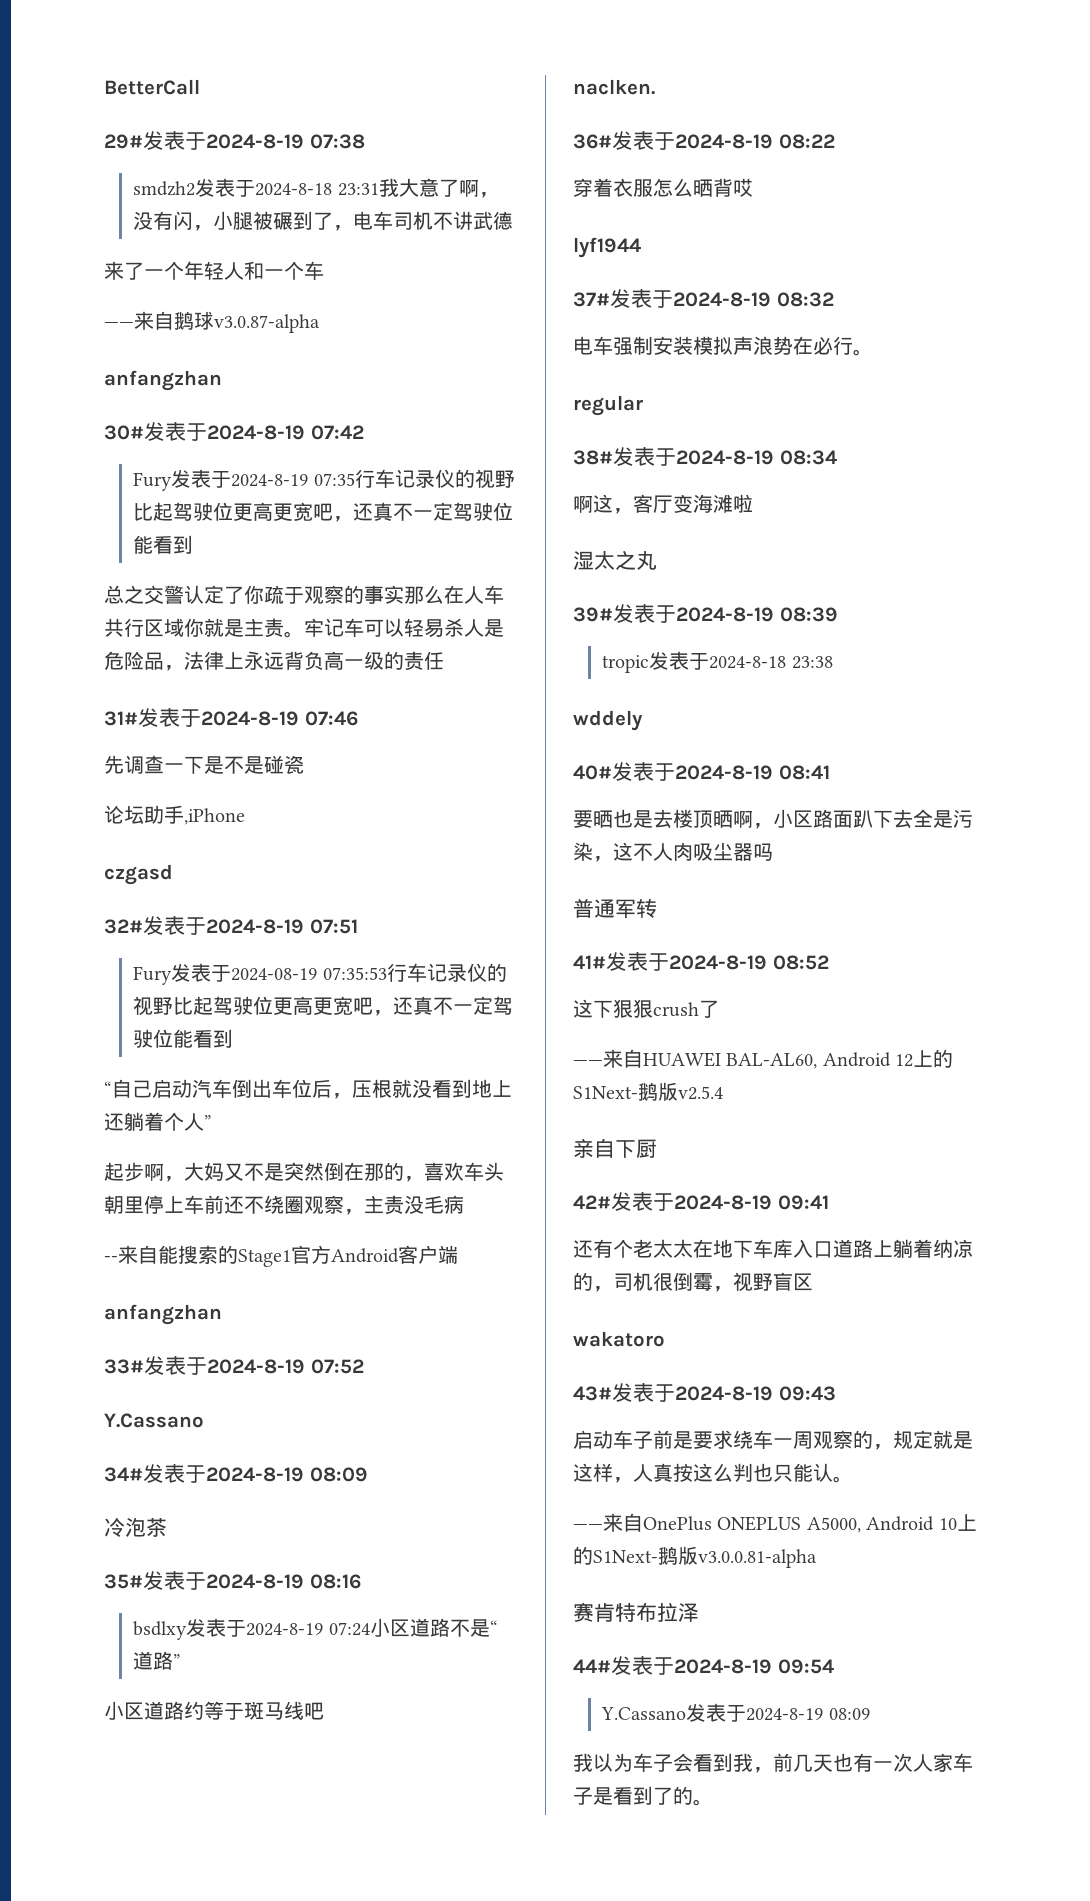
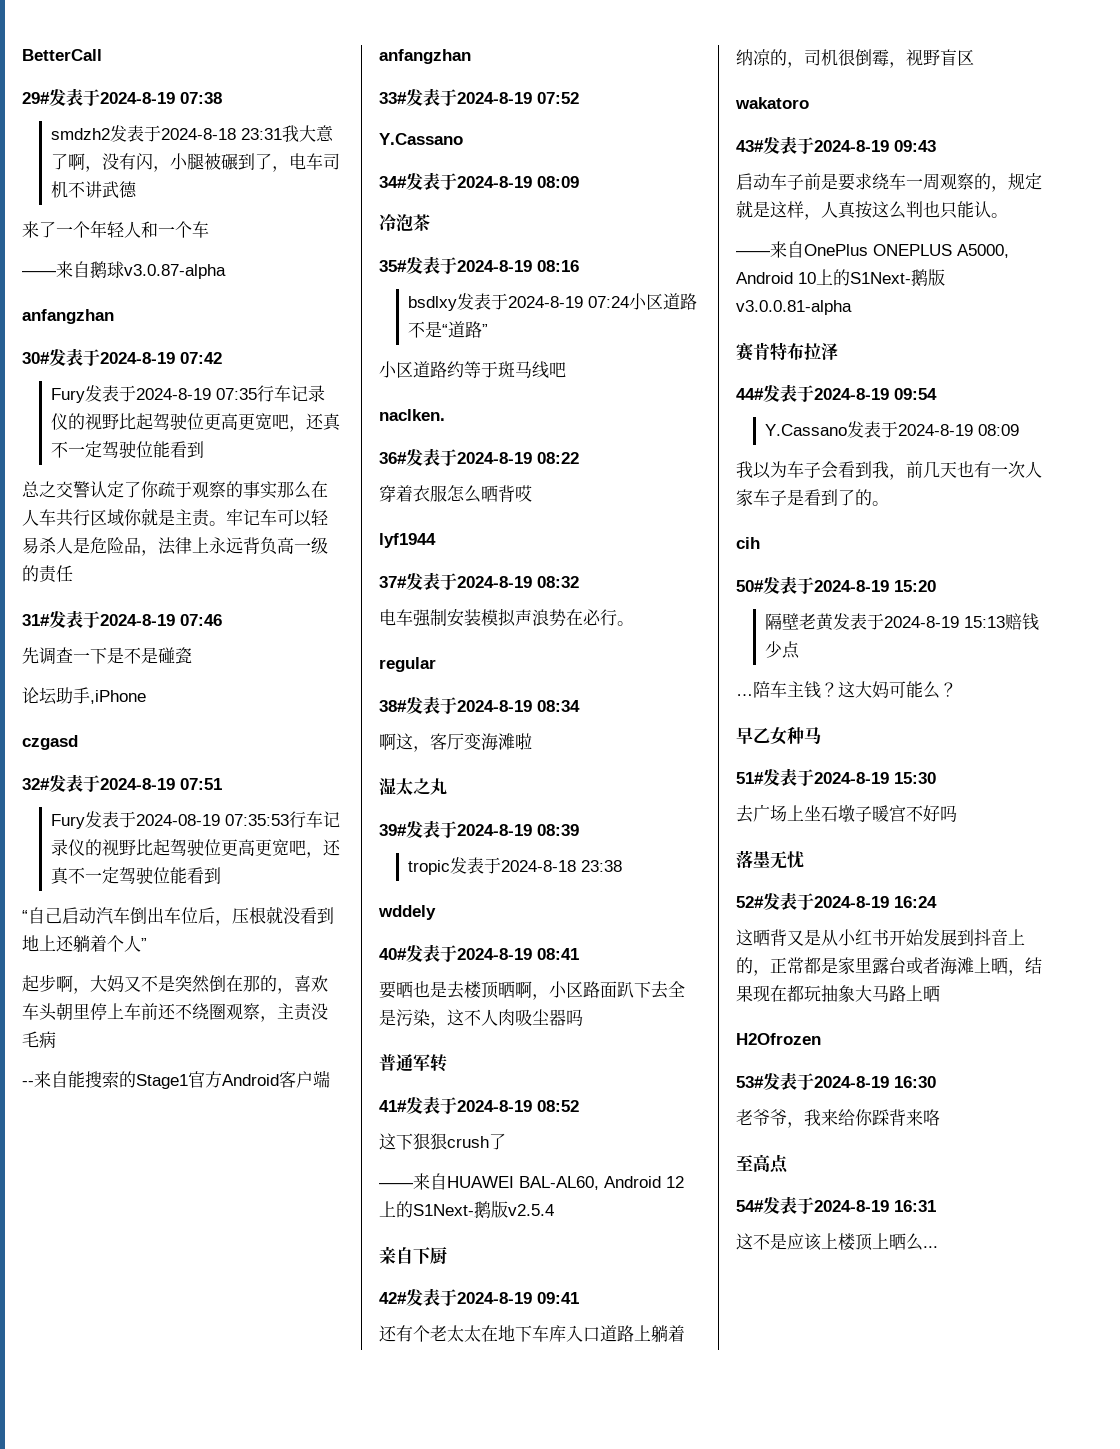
+ cih
+ 50#发表于2024-8-19 15:20
+ 隔壁老黄发表于2024-8-19 15:13赔钱少点
+ …陪车主钱？这大妈可能么？
+ 早乙女种马
+ 51#发表于2024-8-19 15:30
+ 去广场上坐石墩子暖宫不好吗
+ 落墨无忧
+ 52#发表于2024-8-19 16:24
+ 这晒背又是从小红书开始发展到抖音上的，正常都是家里露台或者海滩上晒，结果现在都玩抽象大马路上晒
+ H2Ofrozen
+ 53#发表于2024-8-19 16:30
+ 老爷爷，我来给你踩背来咯
+ 至高点
+ 54#发表于2024-8-19 16:31
+ 这不是应该上楼顶上晒么...

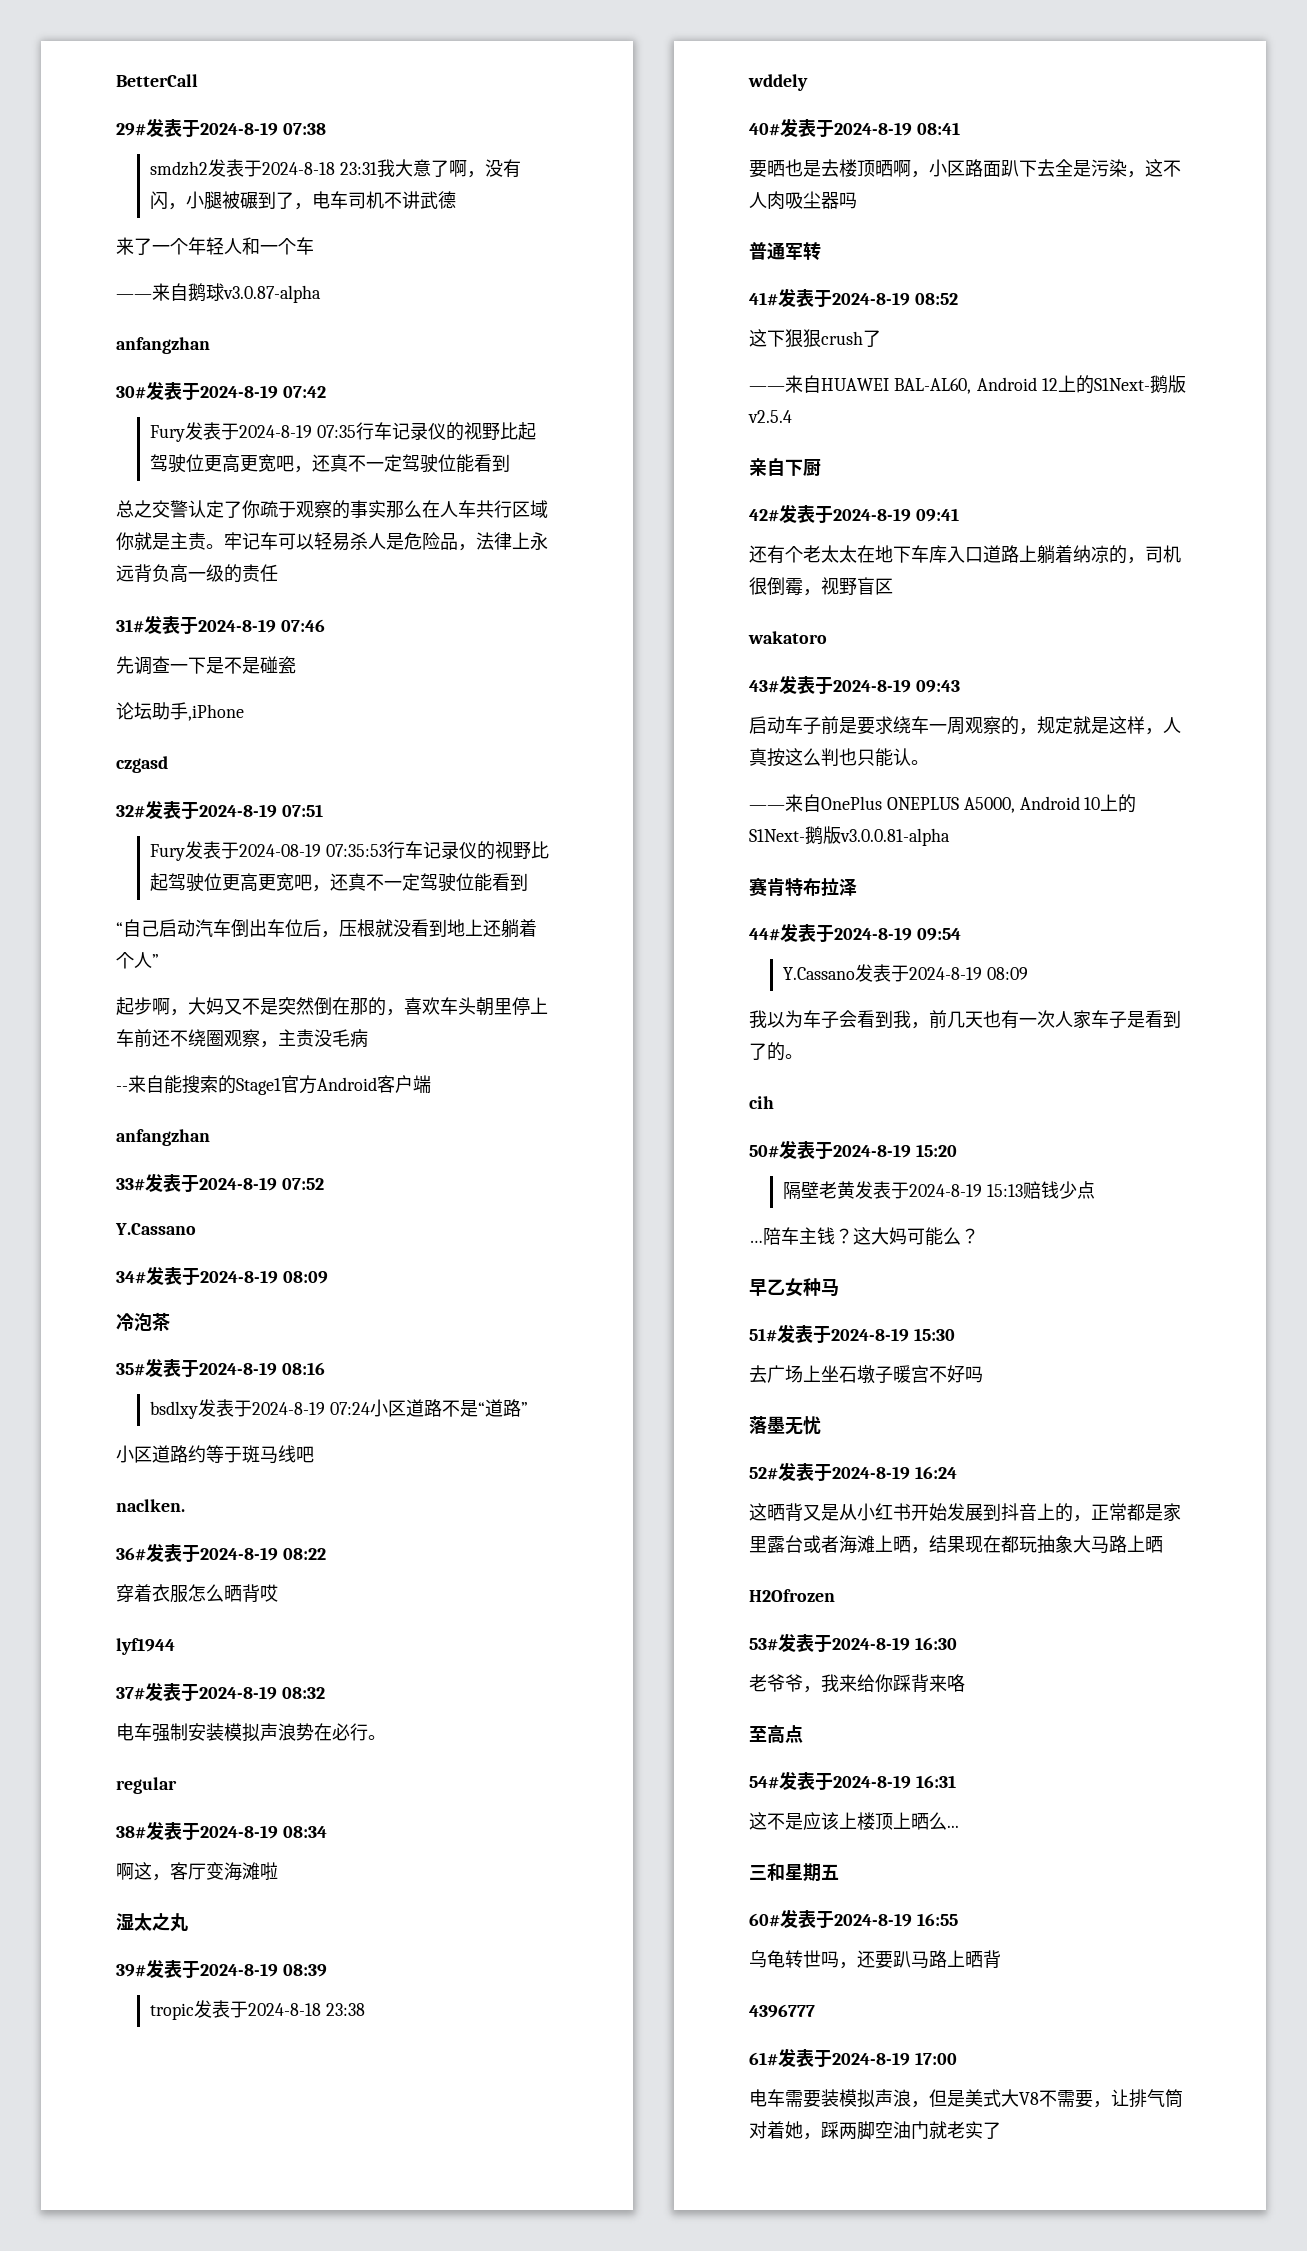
+ 三和星期五
+ 60#发表于2024-8-19 16:55
+ 乌龟转世吗，还要趴马路上晒背
+ 4396777
+ 61#发表于2024-8-19 17:00
+ 电车需要装模拟声浪，但是美式大V8不需要，让排气筒对着她，踩两脚空油门就老实了

